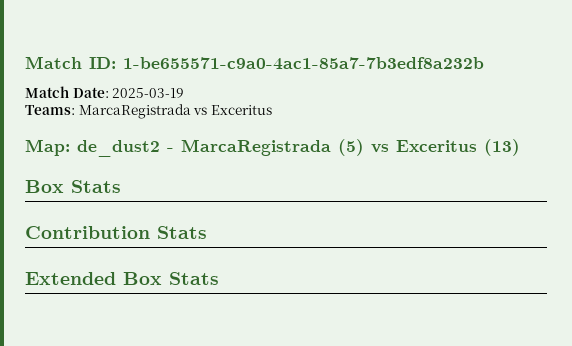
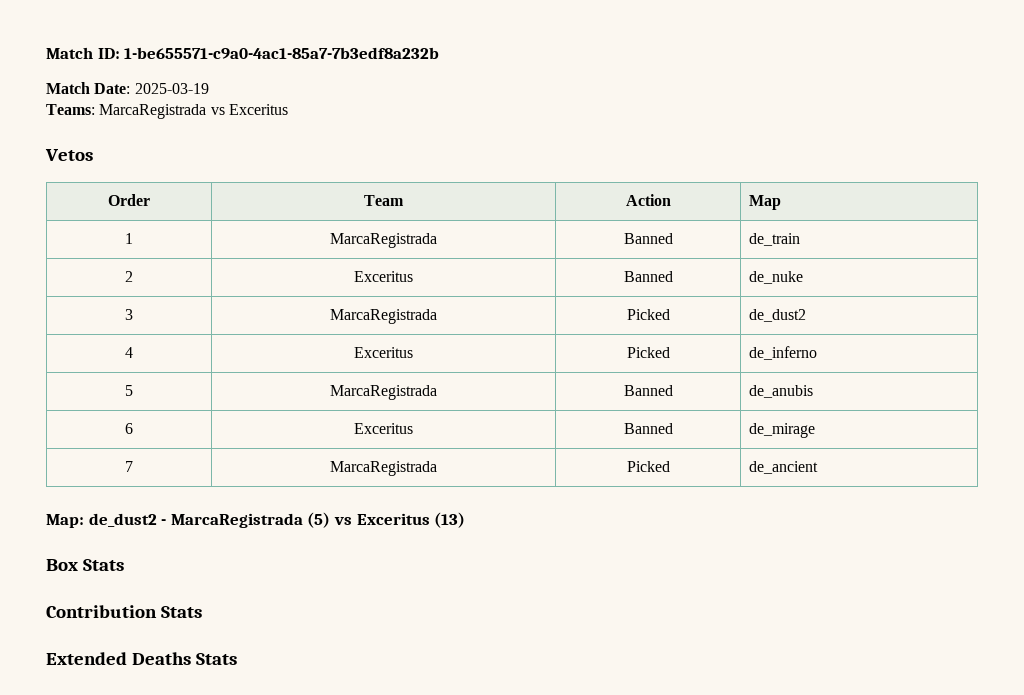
+ Vetos
+ Order | Team | Action | Map
+ 1 | MarcaRegistrada | Banned | de_train
+ 2 | Exceritus | Banned | de_nuke
+ 3 | MarcaRegistrada | Picked | de_dust2
+ 4 | Exceritus | Picked | de_inferno
+ 5 | MarcaRegistrada | Banned | de_anubis
+ 6 | Exceritus | Banned | de_mirage
+ 7 | MarcaRegistrada | Picked | de_ancient
- Extended Box Stats
+ Extended Deaths Stats

